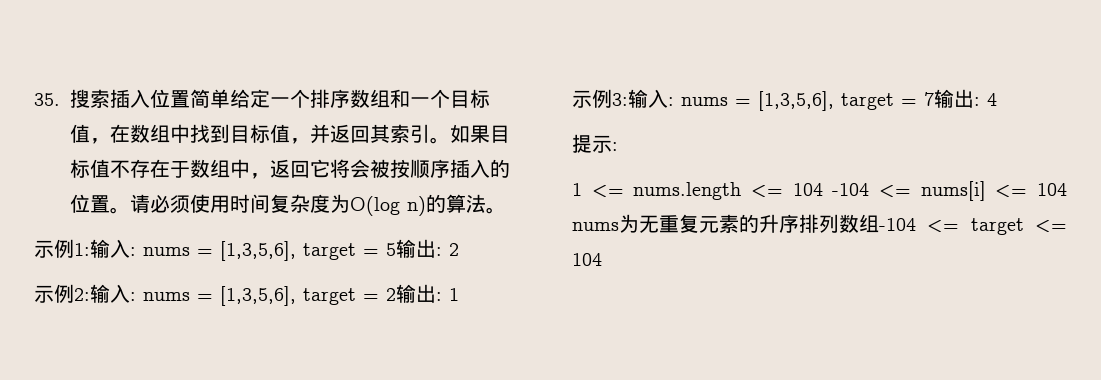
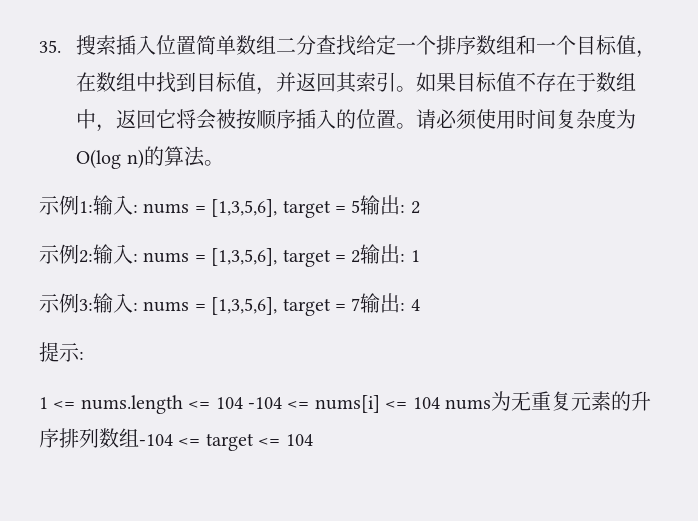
- 35.搜索插入位置简单给定一个排序数组和一个目标值，在数组中找到目标值，并返回其索引。
+ 35.搜索插入位置简单数组二分查找给定一个排序数组和一个目标值，在数组中找到目标值，并返回其索引。

